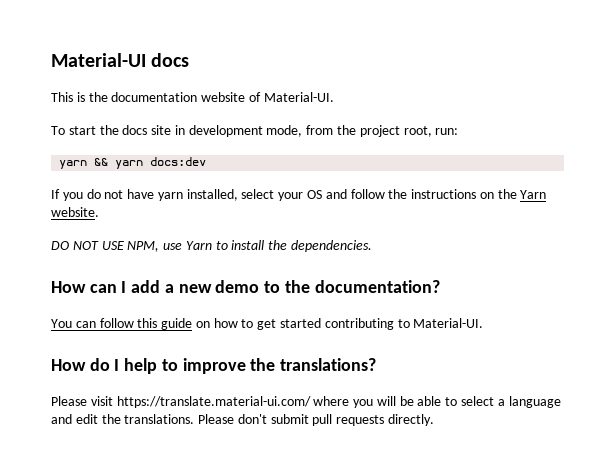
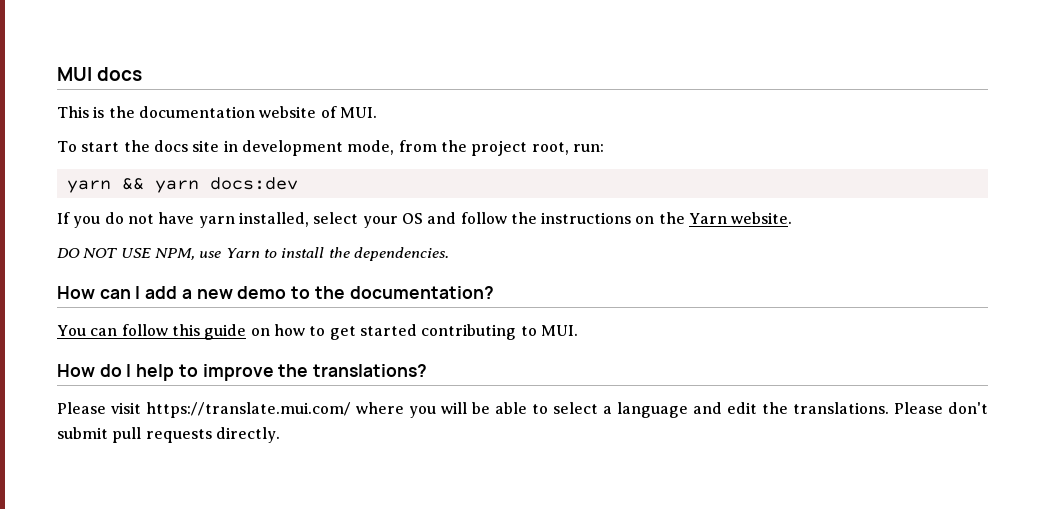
- Material-UI docs
+ MUI docs
- This is the documentation website of Material-UI.
+ This is the documentation website of MUI.
- You can follow this guide on how to get started contributing to Material-UI.
+ You can follow this guide on how to get started contributing to MUI.
- Please visit https://translate.material-ui.com/ where you will be able to select a language and edit the translations.
+ Please visit https://translate.mui.com/ where you will be able to select a language and edit the translations.

